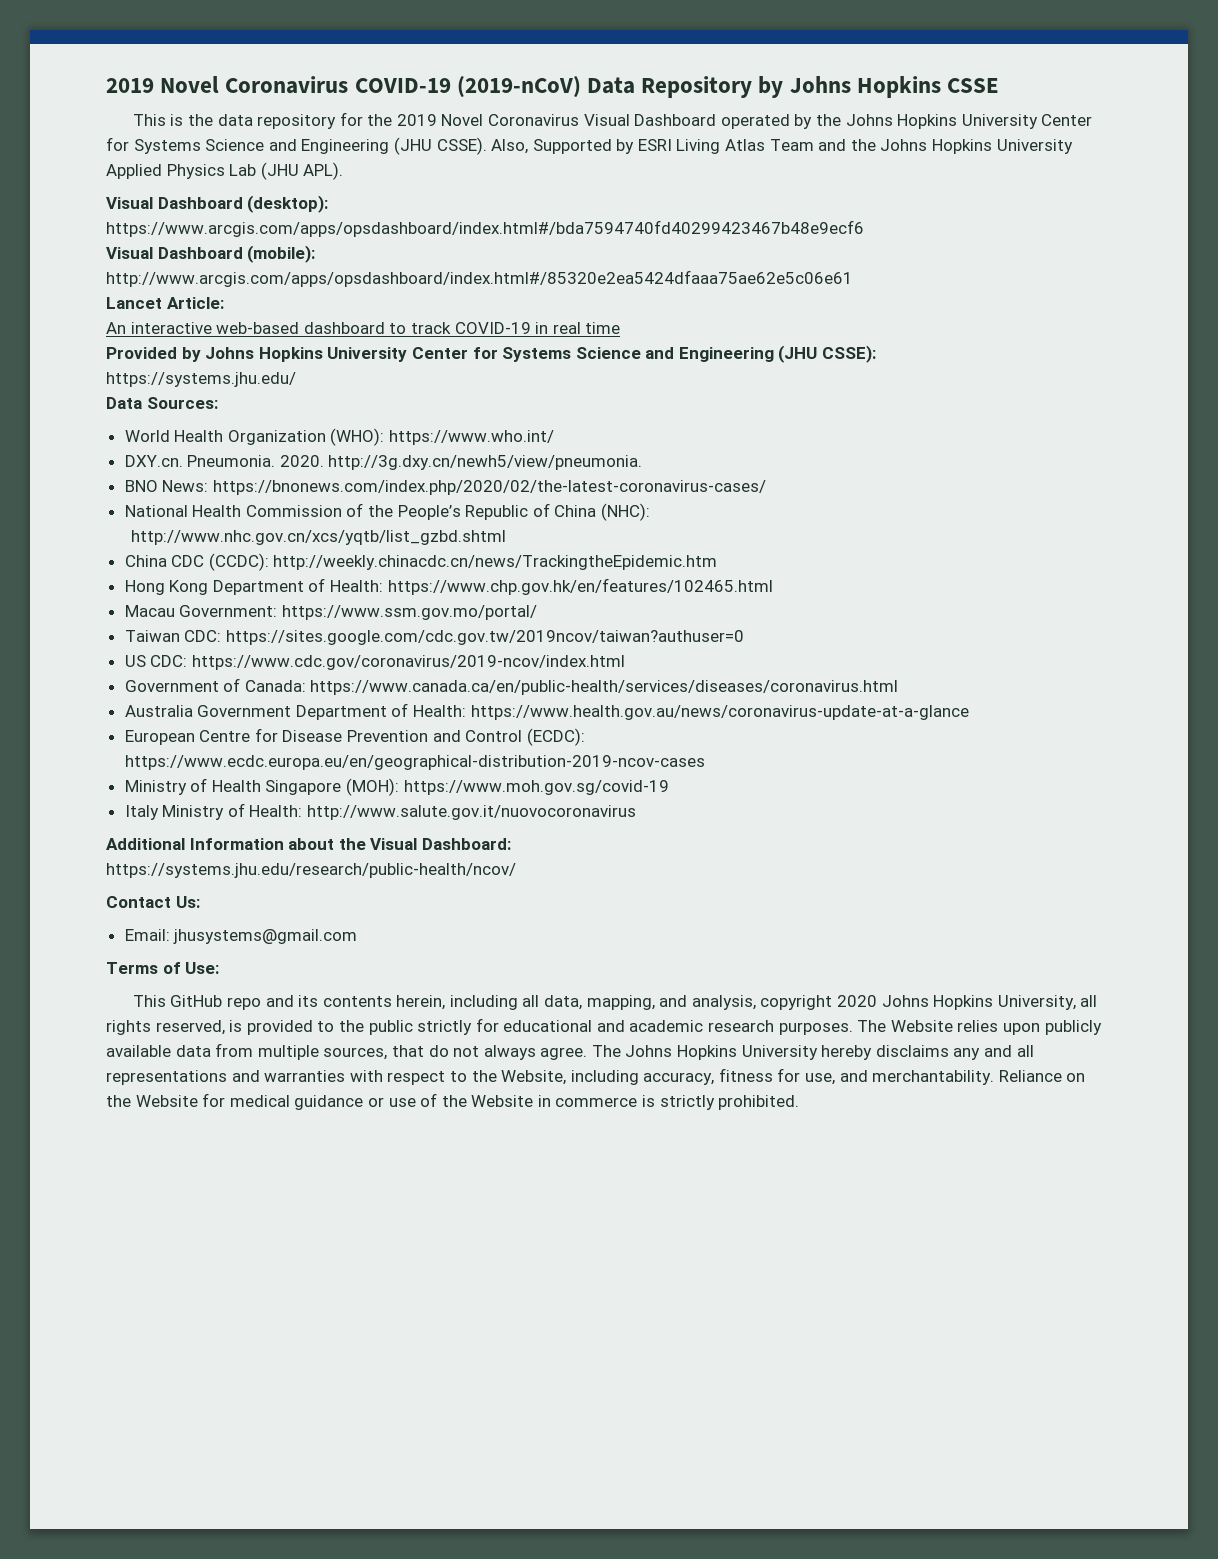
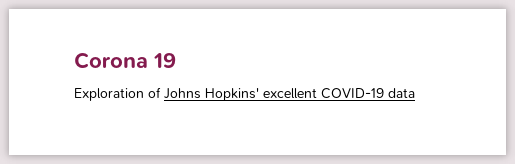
- 2019 Novel Coronavirus COVID-19 (2019-nCoV) Data Repository by Johns Hopkins CSSE
- This is the data repository for the 2019 Novel Coronavirus Visual Dashboard operated by the Johns Hopkins University Center for Systems Science and Engineering (JHU CSSE). Also, Supported by ESRI Living Atlas Team and the Johns Hopkins University Applied Physics Lab (JHU APL).
- Visual Dashboard (desktop):
- https://www.arcgis.com/apps/opsdashboard/index.html#/bda7594740fd40299423467b48e9ecf6
- Visual Dashboard (mobile):
- http://www.arcgis.com/apps/opsdashboard/index.html#/85320e2ea5424dfaaa75ae62e5c06e61
- Lancet Article:
- An interactive web-based dashboard to track COVID-19 in real time
- Provided by Johns Hopkins University Center for Systems Science and Engineering (JHU CSSE):
- https://systems.jhu.edu/
- Data Sources:
- World Health Organization (WHO): https://www.who.int/
- DXY.cn. Pneumonia. 2020. http://3g.dxy.cn/newh5/view/pneumonia.
- BNO News: https://bnonews.com/index.php/2020/02/the-latest-coronavirus-cases/
- National Health Commission of the People’s Republic of China (NHC):
- http://www.nhc.gov.cn/xcs/yqtb/list_gzbd.shtml
- China CDC (CCDC): http://weekly.chinacdc.cn/news/TrackingtheEpidemic.htm
- Hong Kong Department of Health: https://www.chp.gov.hk/en/features/102465.html
- Macau Government: https://www.ssm.gov.mo/portal/
- Taiwan CDC: https://sites.google.com/cdc.gov.tw/2019ncov/taiwan?authuser=0
- US CDC: https://www.cdc.gov/coronavirus/2019-ncov/index.html
- Government of Canada: https://www.canada.ca/en/public-health/services/diseases/coronavirus.html
- Australia Government Department of Health: https://www.health.gov.au/news/coronavirus-update-at-a-glance
- European Centre for Disease Prevention and Control (ECDC): https://www.ecdc.europa.eu/en/geographical-distribution-2019-ncov-cases
- Ministry of Health Singapore (MOH): https://www.moh.gov.sg/covid-19
- Italy Ministry of Health: http://www.salute.gov.it/nuovocoronavirus
- Additional Information about the Visual Dashboard:
- https://systems.jhu.edu/research/public-health/ncov/
- Contact Us:
- Email: jhusystems@gmail.com
- Terms of Use:
- This GitHub repo and its contents herein, including all data, mapping, and analysis, copyright 2020 Johns Hopkins University, all rights reserved, is provided to the public strictly for educational and academic research purposes. The Website relies upon publicly available data from multiple sources, that do not always agree. The Johns Hopkins University hereby disclaims any and all representations and warranties with respect to the Website, including accuracy, fitness for use, and merchantability. Reliance on the Website for medical guidance or use of the Website in commerce is strictly prohibited.
+ Corona 19
+ Exploration of Johns Hopkins' excellent COVID-19 data

